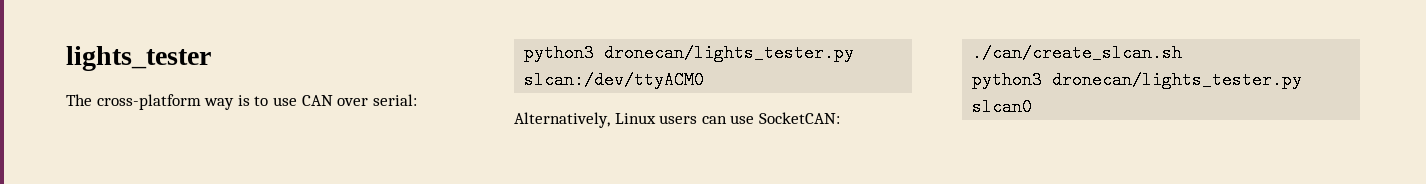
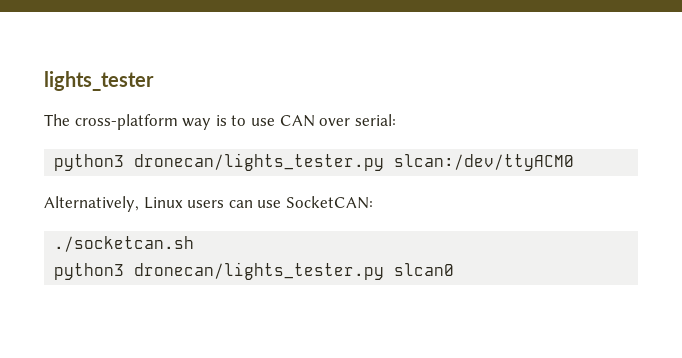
- ./can/create_slcan.sh
+ ./socketcan.sh

